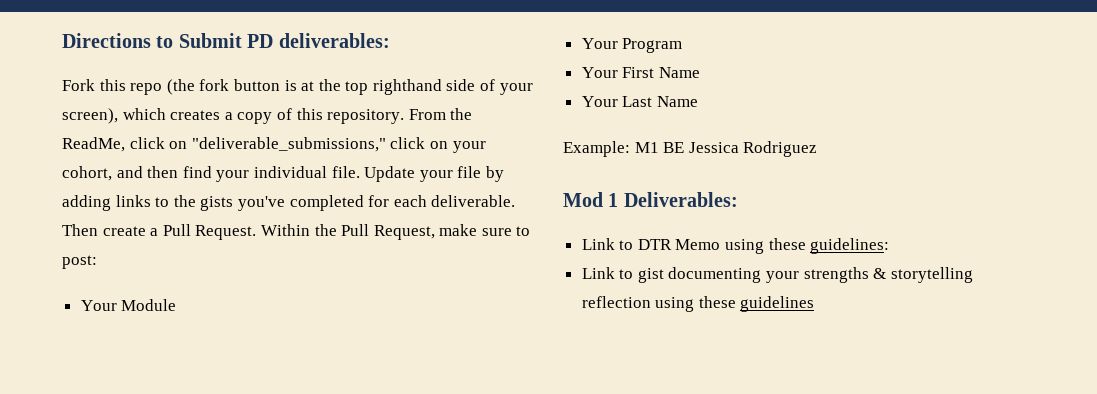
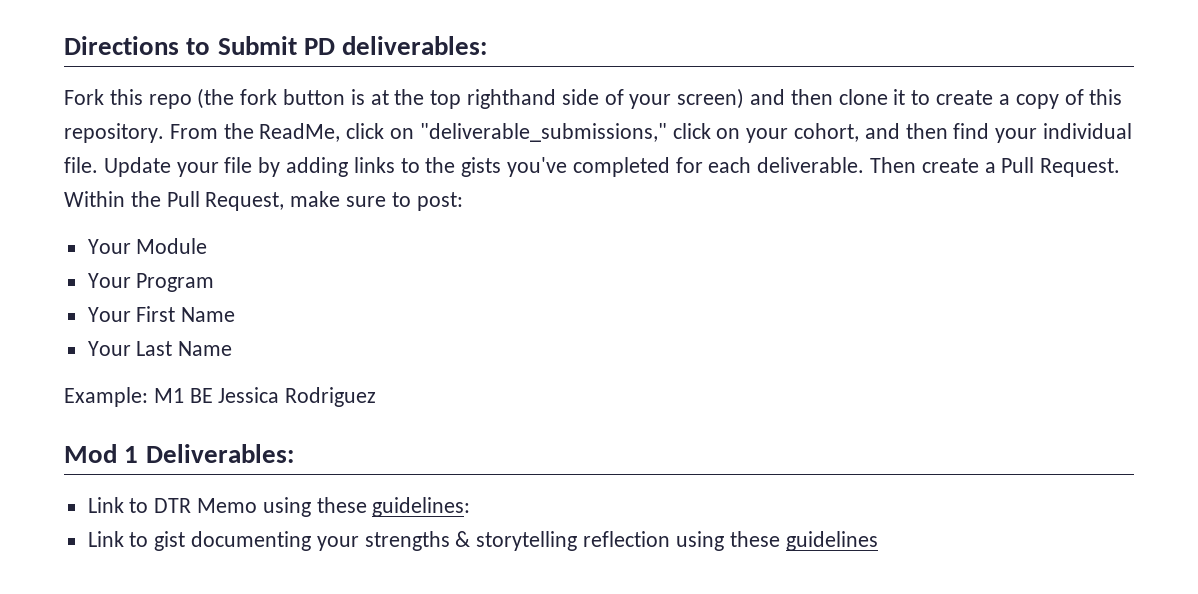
- Fork this repo (the fork button is at the top righthand side of your screen), which creates a copy of this repository.
+ Fork this repo (the fork button is at the top righthand side of your screen) and then clone it to create a copy of this repository.

